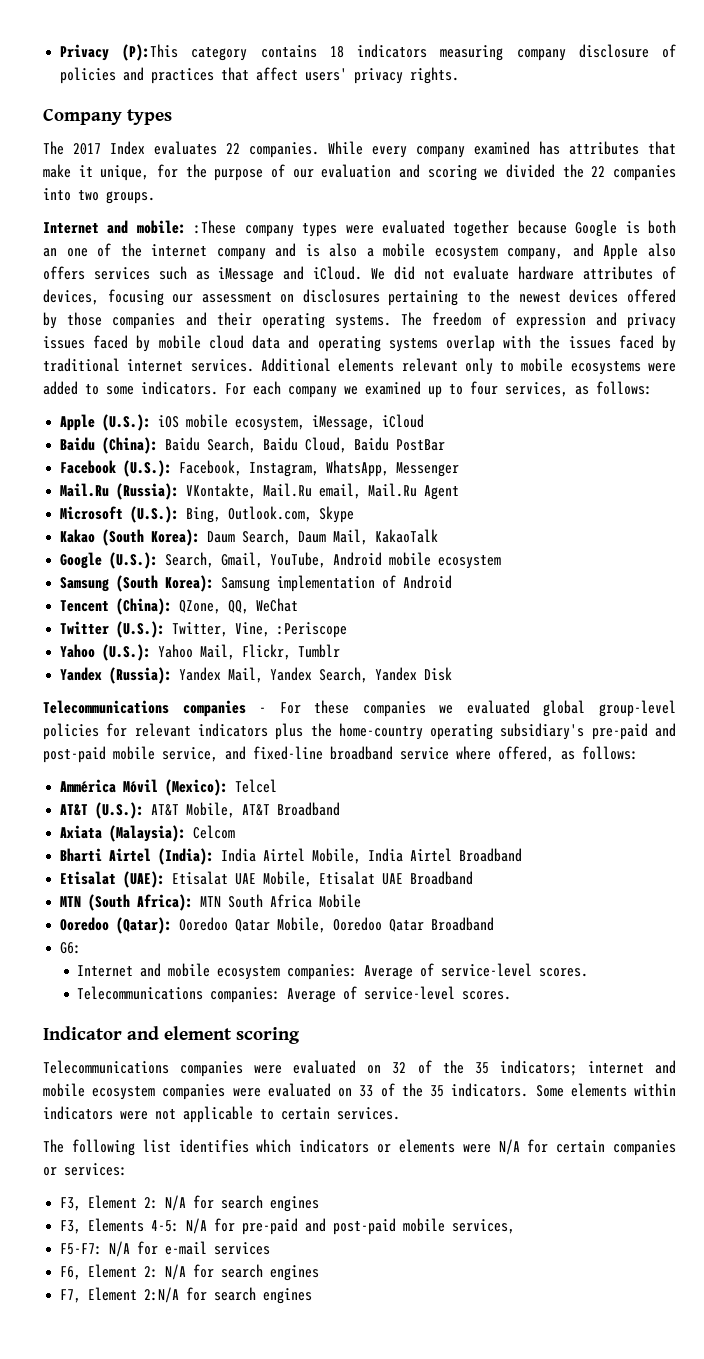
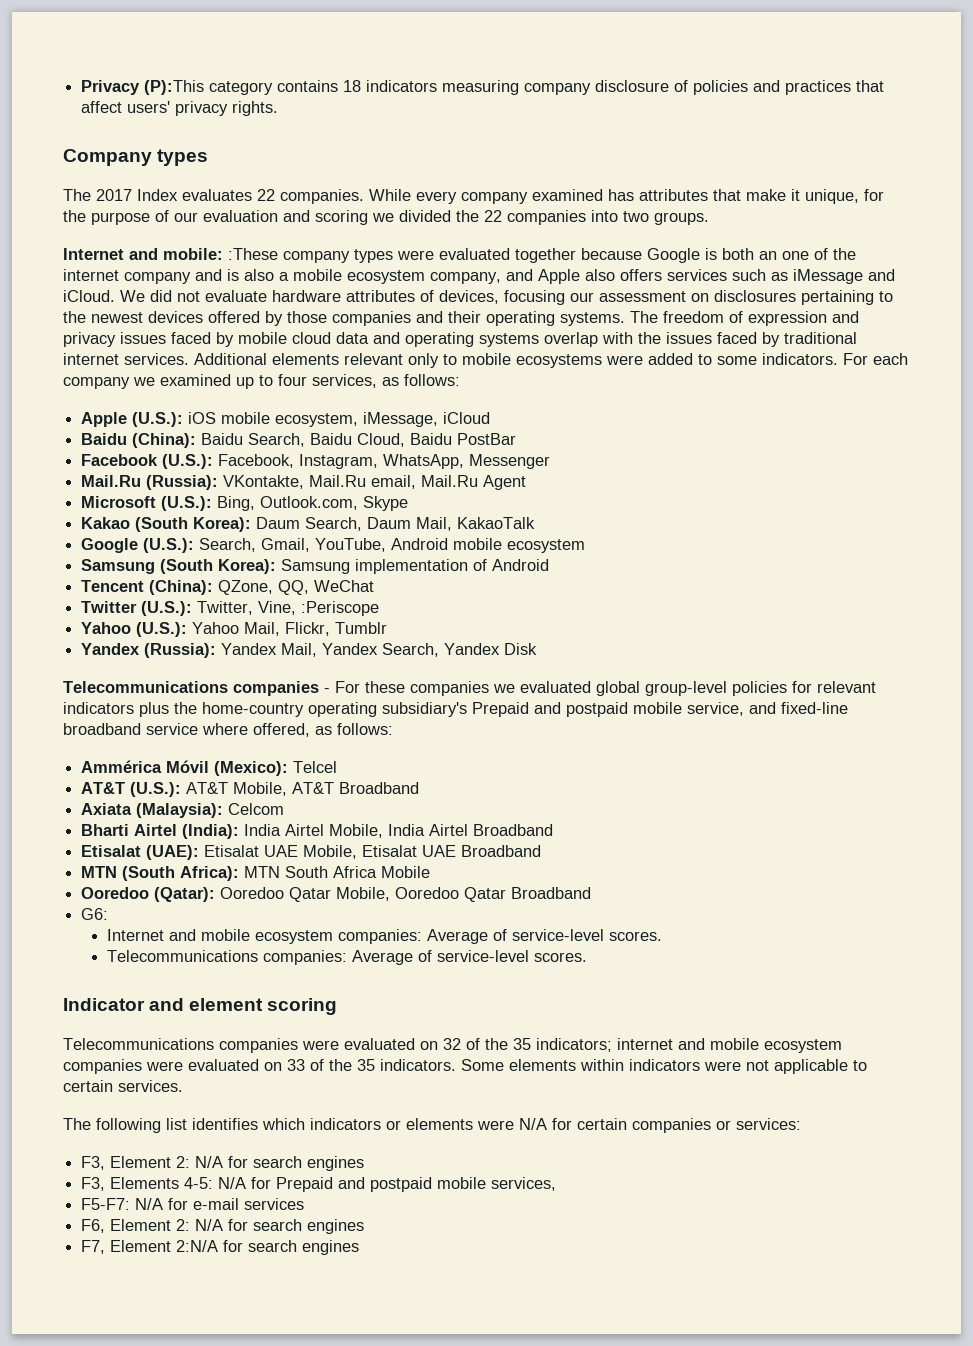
- Telecommunications companies - For these companies we evaluated global group-level policies for relevant indicators plus the home-country operating subsidiary's pre-paid and post-paid mobile service, and fixed-line broadband service where offered, as follows:
+ Telecommunications companies - For these companies we evaluated global group-level policies for relevant indicators plus the home-country operating subsidiary's Prepaid and postpaid mobile service, and fixed-line broadband service where offered, as follows:
- F3, Elements 4-5: N/A for pre-paid and post-paid mobile services,
+ F3, Elements 4-5: N/A for Prepaid and postpaid mobile services,

